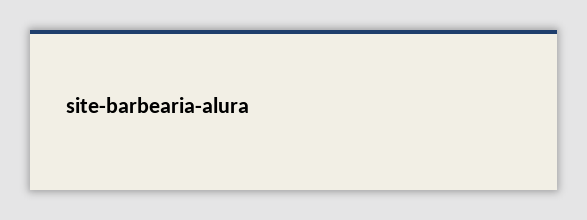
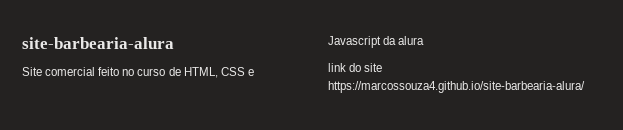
+ Site comercial feito no curso de HTML, CSS e Javascript da alura
+ link do site https://marcossouza4.github.io/site-barbearia-alura/

